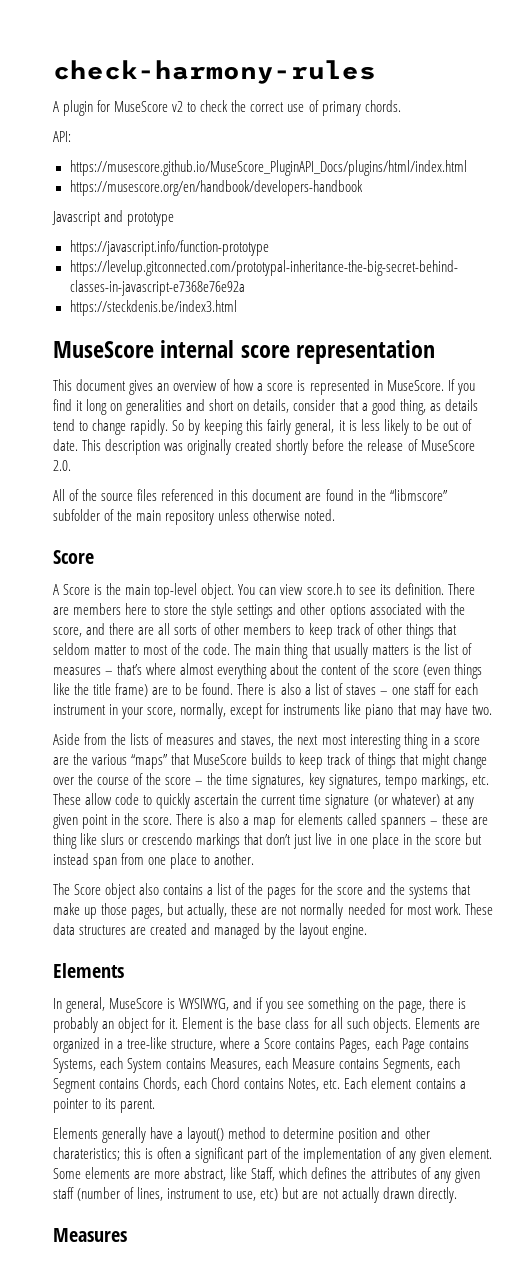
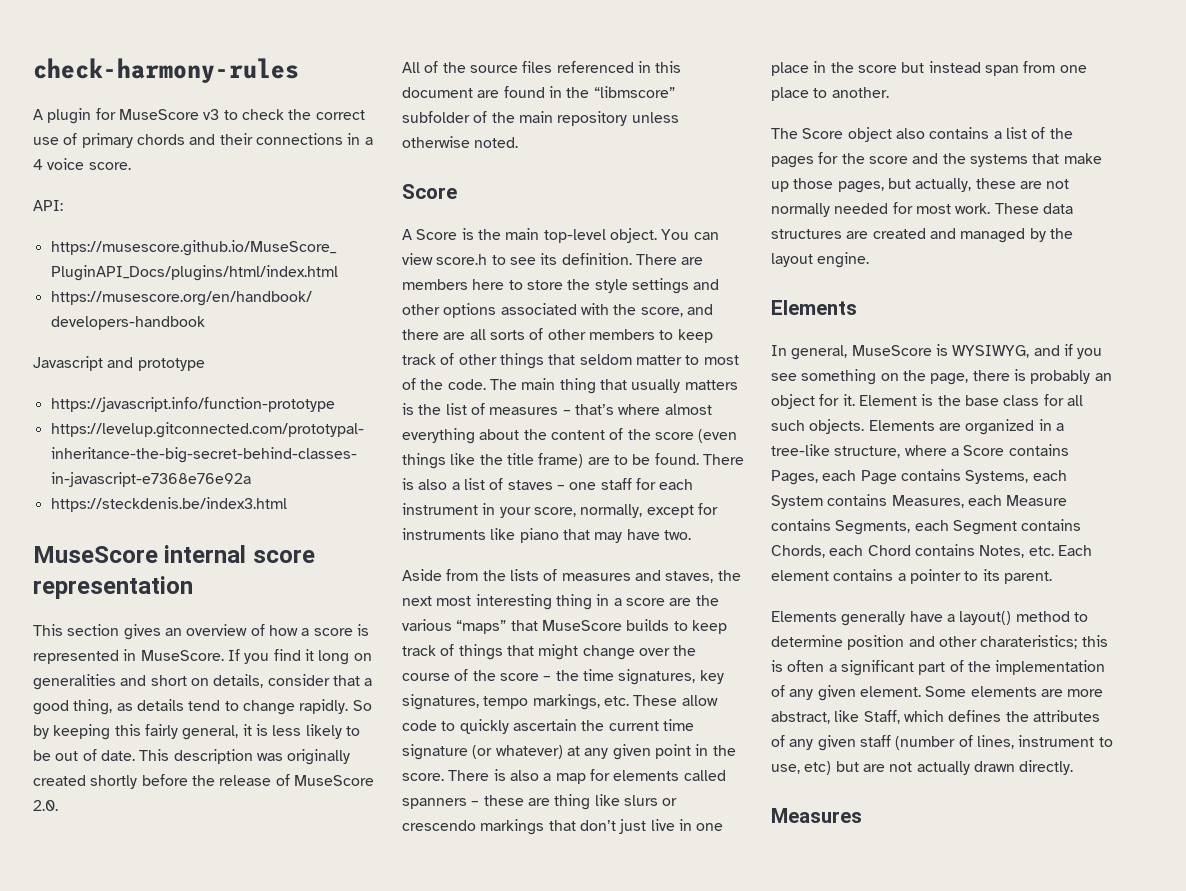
- A plugin for MuseScore v2 to check the correct use of primary chords.
+ A plugin for MuseScore v3 to check the correct use of primary chords and their connections in a 4 voice score.
- This document gives an overview of how a score is represented in MuseScore.
+ This section gives an overview of how a score is represented in MuseScore.

